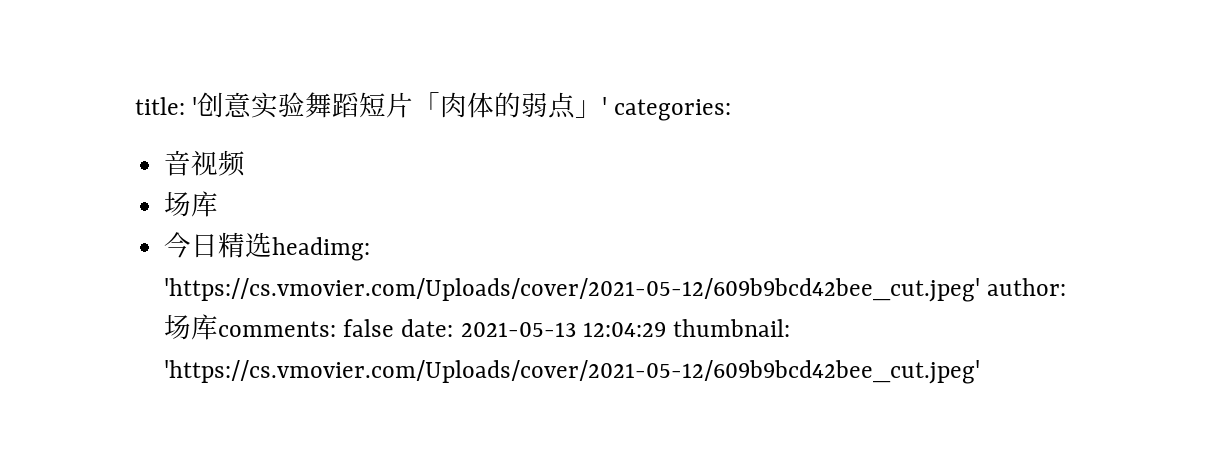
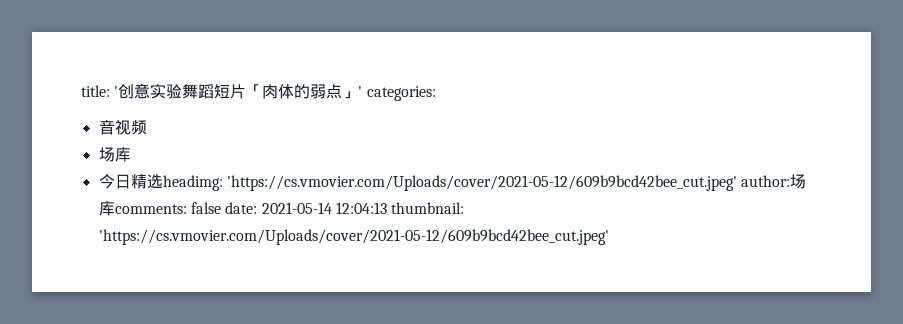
- 今日精选headimg: 'https://cs.vmovier.com/Uploads/cover/2021-05-12/609b9bcd42bee_cut.jpeg' author:场库comments: false date: 2021-05-13 12:04:29 thumbnail: 'https://cs.vmovier.com/Uploads/cover/2021-05-12/609b9bcd42bee_cut.jpeg'
+ 今日精选headimg: 'https://cs.vmovier.com/Uploads/cover/2021-05-12/609b9bcd42bee_cut.jpeg' author:场库comments: false date: 2021-05-14 12:04:13 thumbnail: 'https://cs.vmovier.com/Uploads/cover/2021-05-12/609b9bcd42bee_cut.jpeg'

